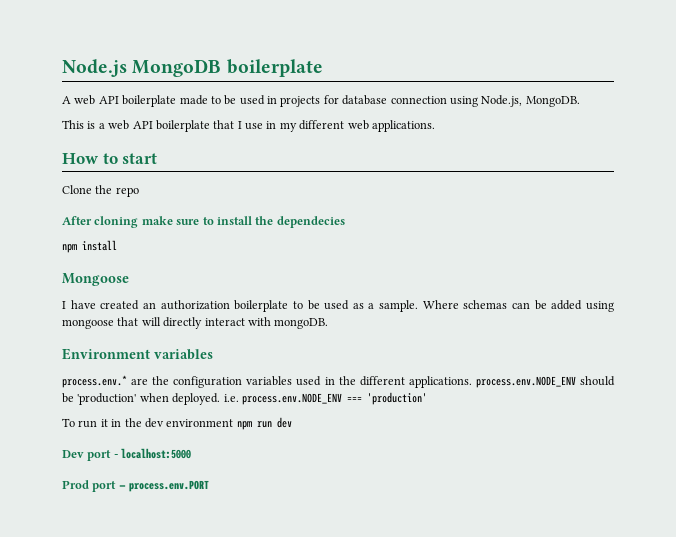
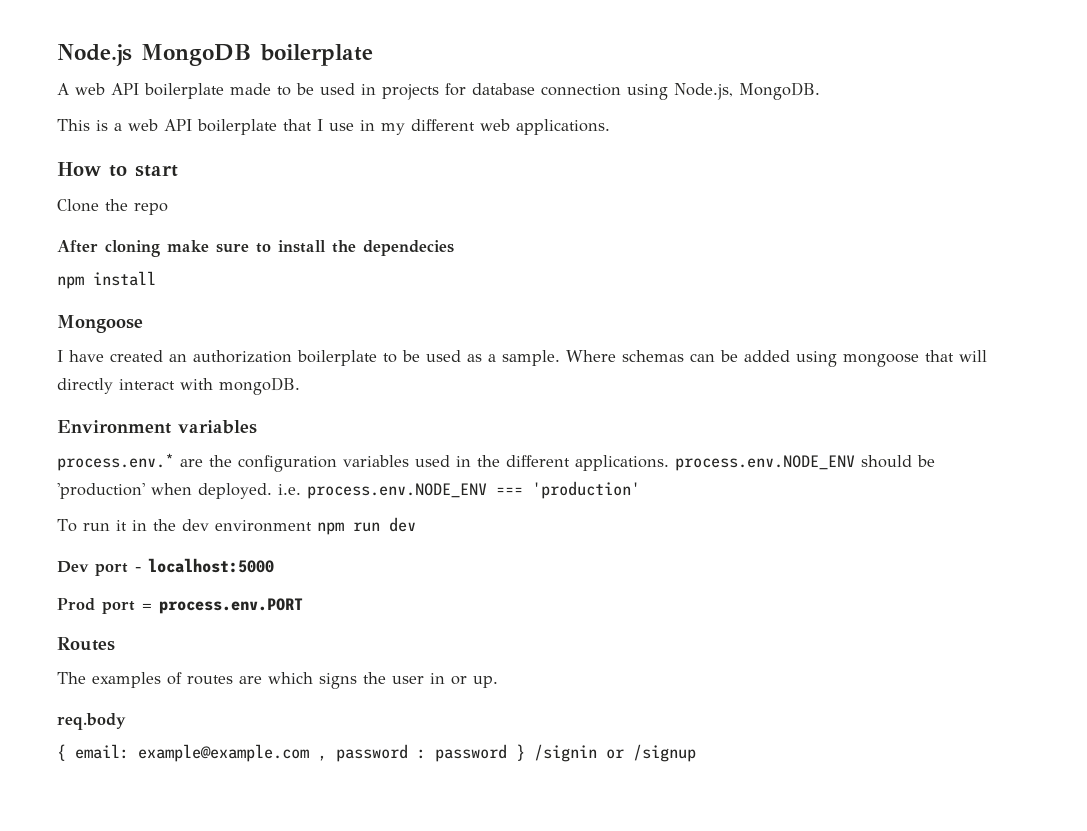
+ Routes
+ The examples of routes are which signs the user in or up.
+ req.body
+ { email: example@example.com , password : password } /signin or /signup

